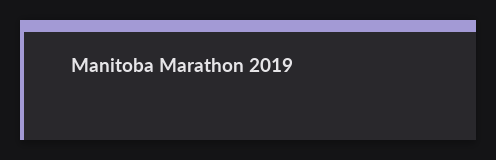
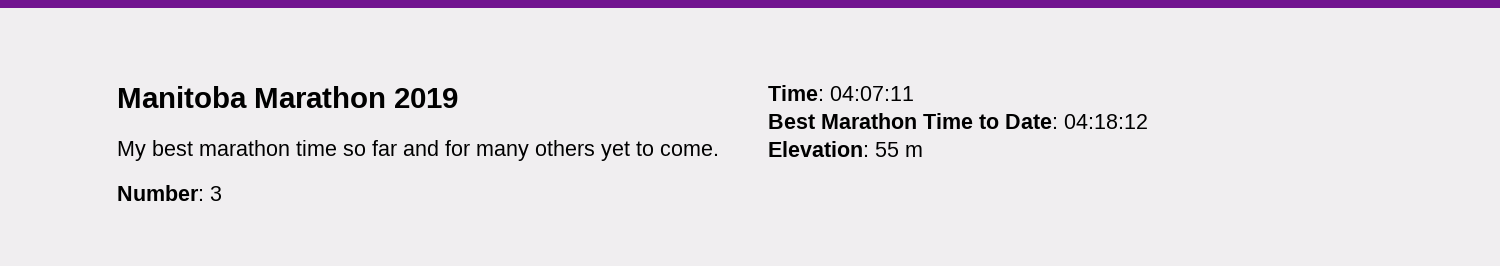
+ My best marathon time so far and for many others yet to come.
+ Number: 3
+ Time: 04:07:11
+ Best Marathon Time to Date: 04:18:12
+ Elevation: 55 m

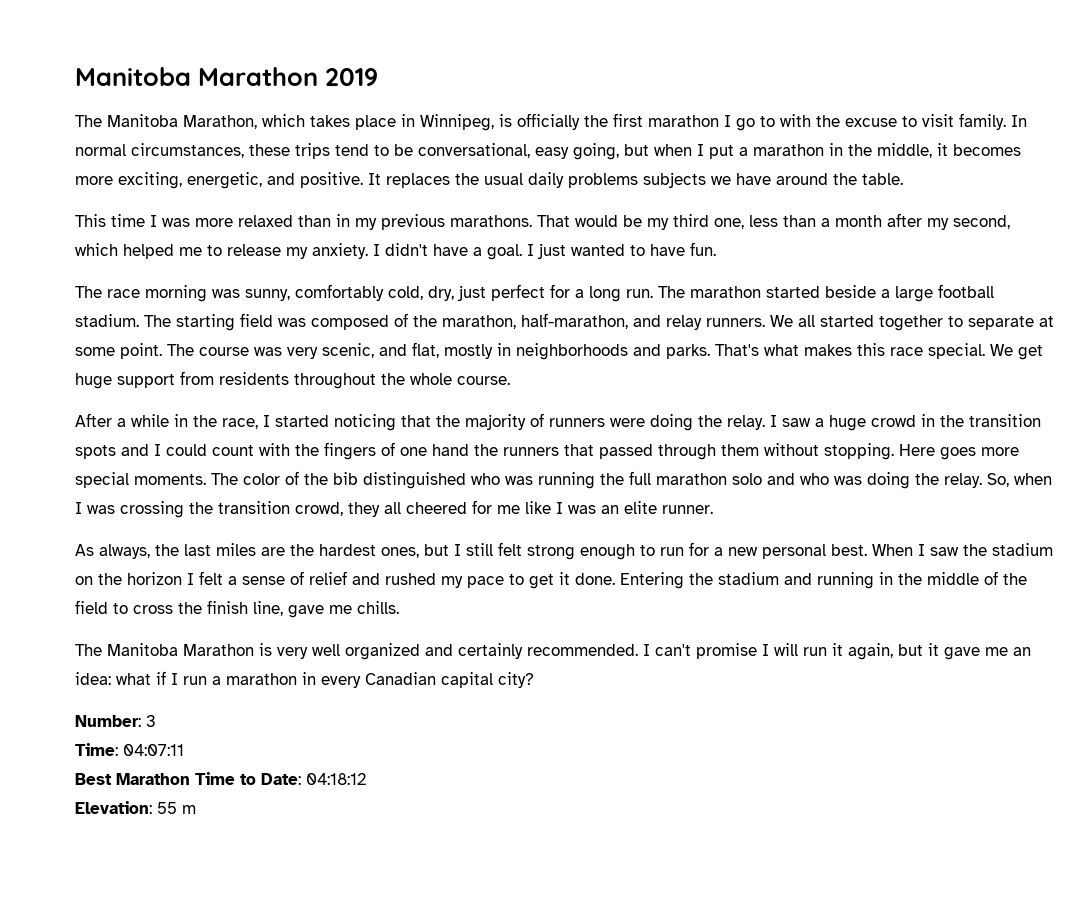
- My best marathon time so far and for many others yet to come.
+ The Manitoba Marathon, which takes place in Winnipeg, is officially the first marathon I go to with the excuse to visit family. In normal circumstances, these trips tend to be conversational, easy going, but when I put a marathon in the middle, it becomes more exciting, energetic, and positive. It replaces the usual daily problems subjects we have around the table.
+ This time I was more relaxed than in my previous marathons. That would be my third one, less than a month after my second, which helped me to release my anxiety. I didn't have a goal. I just wanted to have fun.
+ The race morning was sunny, comfortably cold, dry, just perfect for a long run. The marathon started beside a large football stadium. The starting field was composed of the marathon, half-marathon, and relay runners. We all started together to separate at some point. The course was very scenic, and flat, mostly in neighborhoods and parks. That's what makes this race special. We get huge support from residents throughout the whole course.
+ After a while in the race, I started noticing that the majority of runners were doing the relay. I saw a huge crowd in the transition spots and I could count with the fingers of one hand the runners that passed through them without stopping. Here goes more special moments. The color of the bib distinguished who was running the full marathon solo and who was doing the relay. So, when I was crossing the transition crowd, they all cheered for me like I was an elite runner.
+ As always, the last miles are the hardest ones, but I still felt strong enough to run for a new personal best. When I saw the stadium on the horizon I felt a sense of relief and rushed my pace to get it done. Entering the stadium and running in the middle of the field to cross the finish line, gave me chills.
+ The Manitoba Marathon is very well organized and certainly recommended. I can't promise I will run it again, but it gave me an idea: what if I run a marathon in every Canadian capital city?

